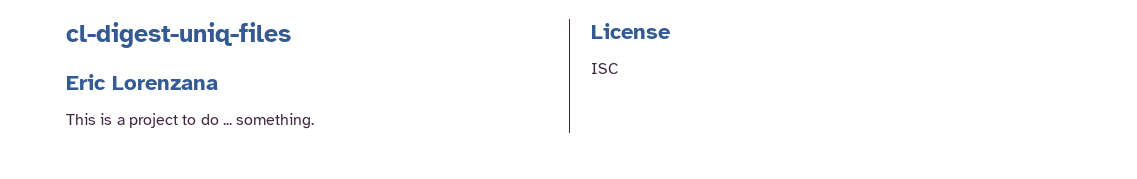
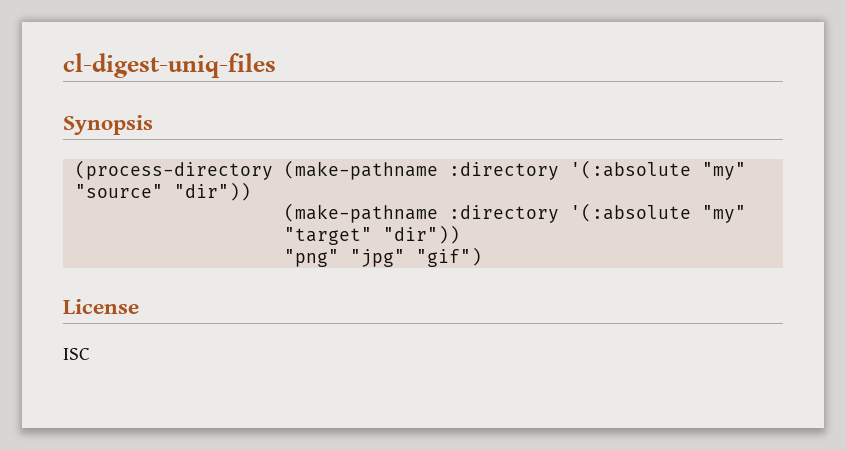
- Eric Lorenzana
- This is a project to do ... something.
+ Synopsis
+ (process-directory (make-pathname :directory '(:absolute "my" "source" "dir"))
+ (make-pathname :directory '(:absolute "my" "target" "dir"))
+ "png" "jpg" "gif")

